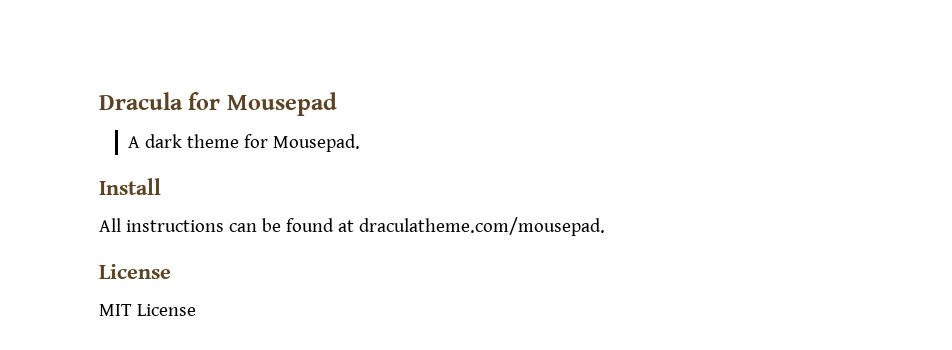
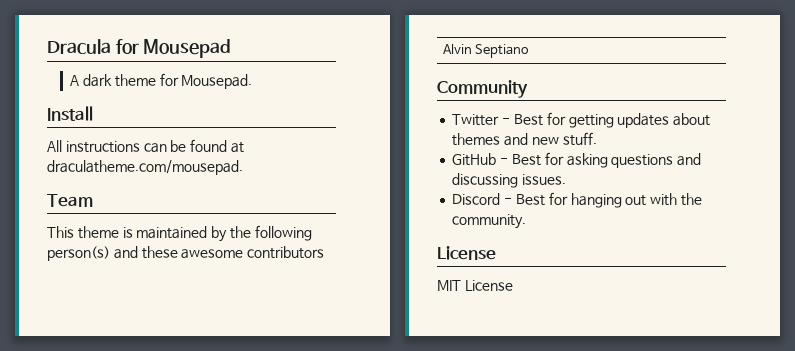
+ Team
+ This theme is maintained by the following person(s) and these awesome contributors
+ Alvin Septiano
+ Community
+ Twitter - Best for getting updates about themes and new stuff.
+ GitHub - Best for asking questions and discussing issues.
+ Discord - Best for hanging out with the community.

